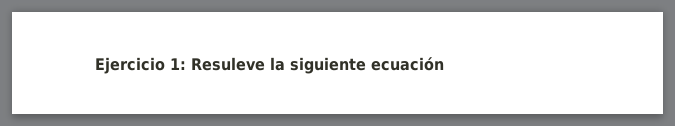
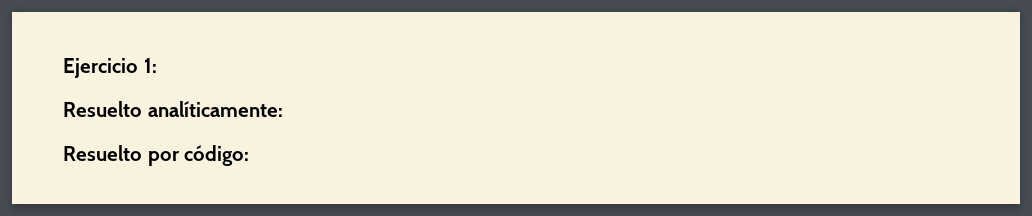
- Ejercicio 1: Resuleve la siguiente ecuación
+ Ejercicio 1:
+ Resuelto analíticamente:
+ Resuelto por código:

